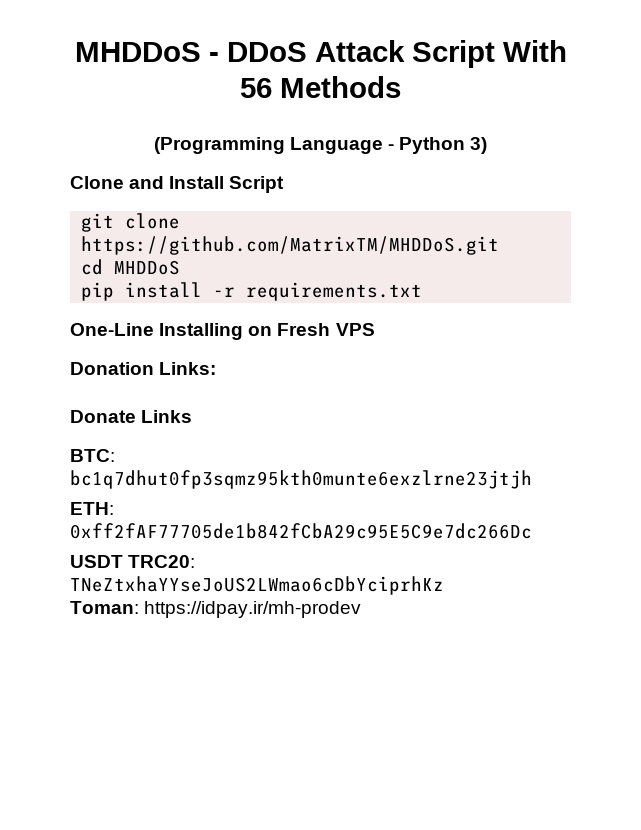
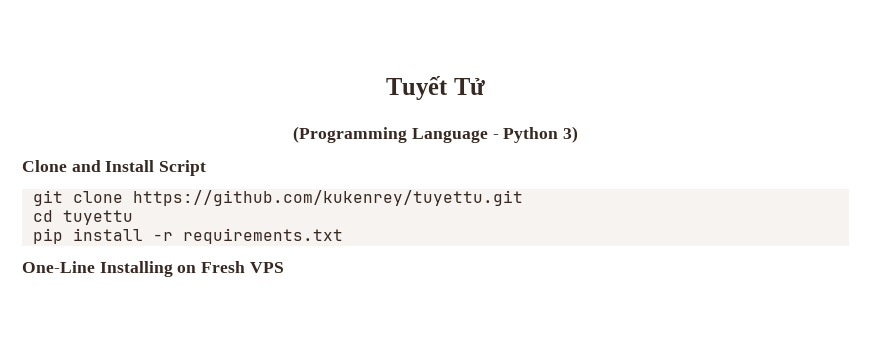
- MHDDoS - DDoS Attack Script With 56 Methods
+ Tuyết Tử
- git clone https://github.com/MatrixTM/MHDDoS.git
+ git clone https://github.com/kukenrey/tuyettu.git
- cd MHDDoS
+ cd tuyettu
- Donation Links:
- Donate Links
- BTC: bc1q7dhut0fp3sqmz95kth0munte6exzlrne23jtjh
- ETH: 0xff2fAF77705de1b842fCbA29c95E5C9e7dc266Dc
- USDT TRC20: TNeZtxhaYYseJoUS2LWmao6cDbYciprhKz
- Toman: https://idpay.ir/mh-prodev

